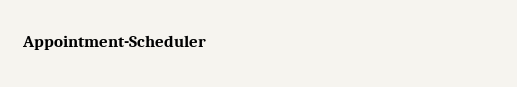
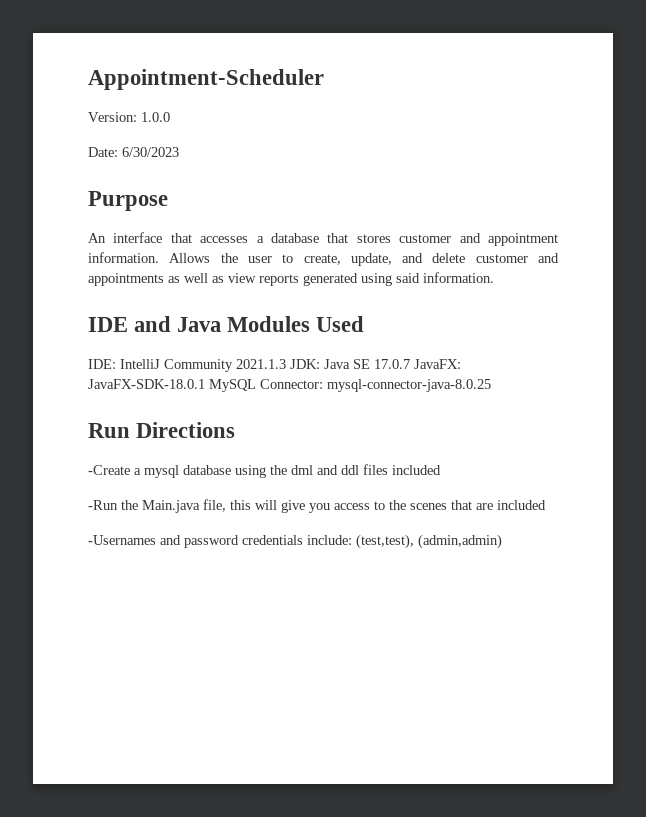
+ Version: 1.0.0
+ Date: 6/30/2023
+ Purpose
+ An interface that accesses a database that stores customer and appointment information. Allows the user to create, update, and delete customer and appointments as well as view reports generated using said information.
+ IDE and Java Modules Used
+ IDE: IntelliJ Community 2021.1.3 JDK: Java SE 17.0.7 JavaFX: JavaFX-SDK-18.0.1 MySQL Connector: mysql-connector-java-8.0.25
+ Run Directions
+ -Create a mysql database using the dml and ddl files included
+ -Run the Main.java file, this will give you access to the scenes that are included
+ -Usernames and password credentials include: (test,test), (admin,admin)

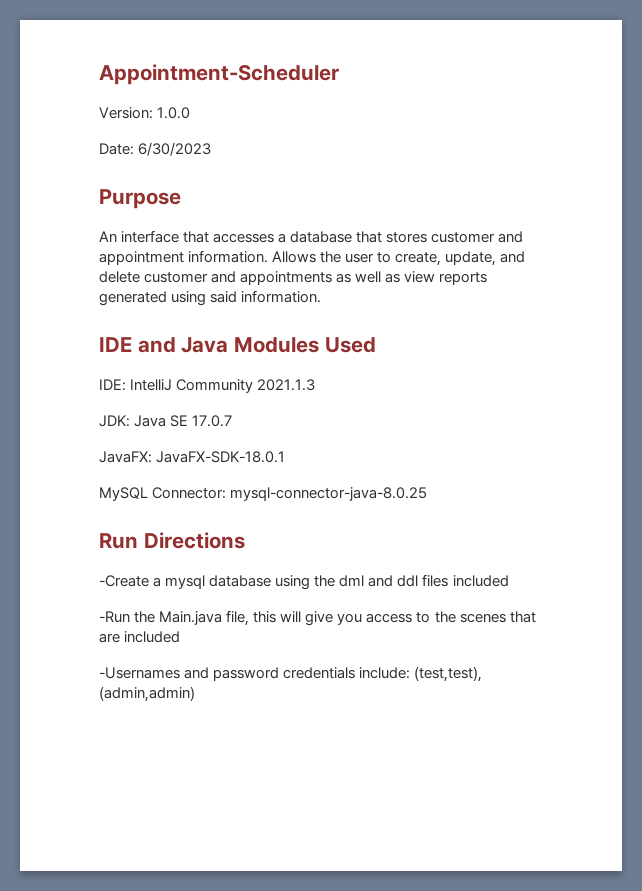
- IDE: IntelliJ Community 2021.1.3 JDK: Java SE 17.0.7 JavaFX: JavaFX-SDK-18.0.1 MySQL Connector: mysql-connector-java-8.0.25
+ IDE: IntelliJ Community 2021.1.3
+ JDK: Java SE 17.0.7
+ JavaFX: JavaFX-SDK-18.0.1
+ MySQL Connector: mysql-connector-java-8.0.25

